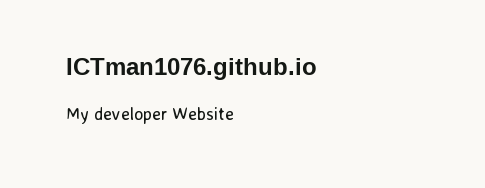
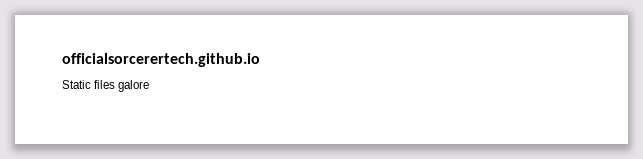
- ICTman1076.github.io
- My developer Website
+ officialsorcerertech.github.io
+ Static files galore

